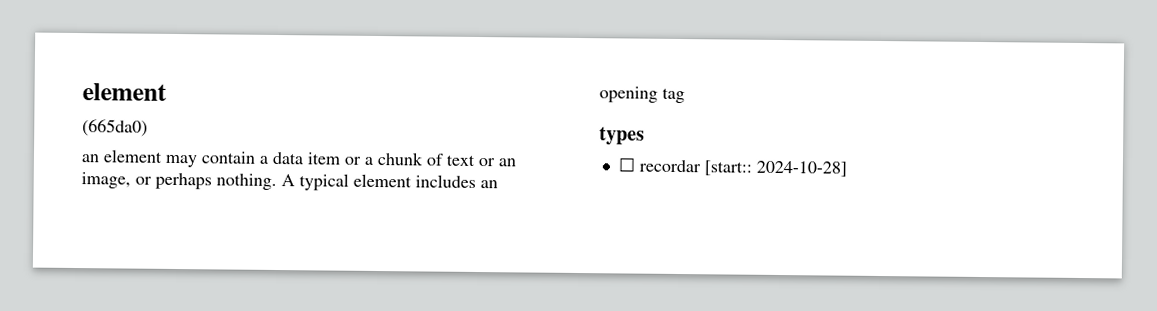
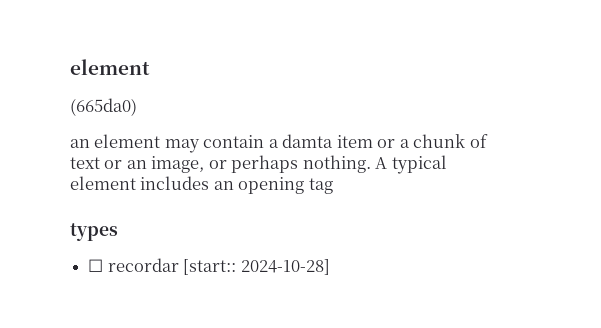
- an element may contain a data item or a chunk of text or an image, or perhaps nothing.
+ an element may contain a damta item or a chunk of text or an image, or perhaps nothing.

